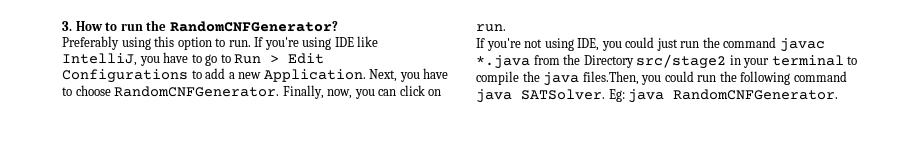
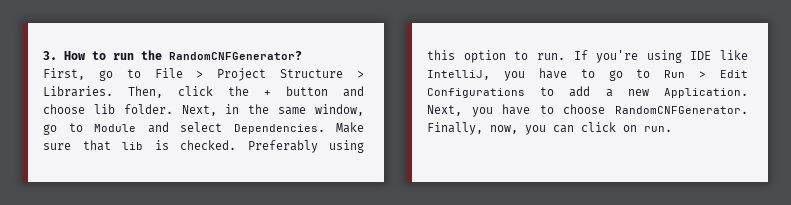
+ First, go to File > Project Structure > Libraries. Then, click the + button and choose lib folder. Next, in the same window, go to Module and select Dependencies. Make sure that lib is checked.
- If you're not using IDE, you could just run the command javac *.java from the Directory src/stage2 in your terminal to compile the java files.Then, you could run the following command java SATSolver. Eg: java RandomCNFGenerator.

